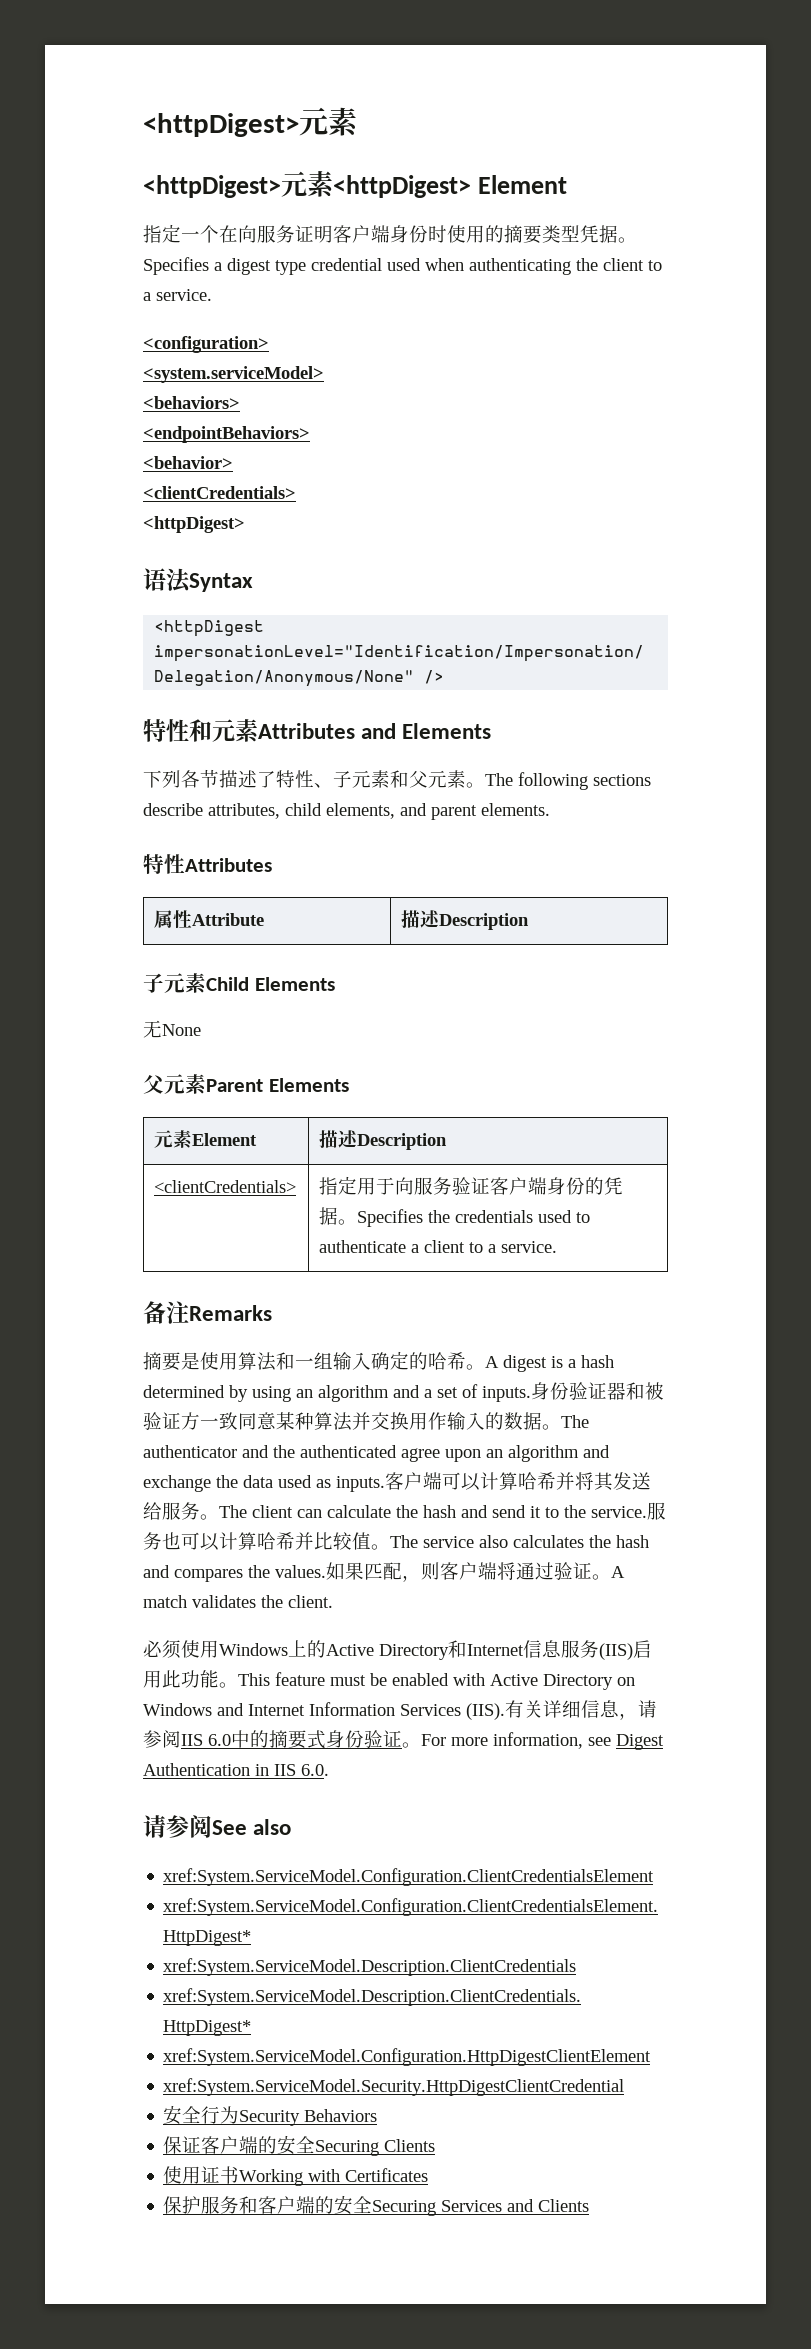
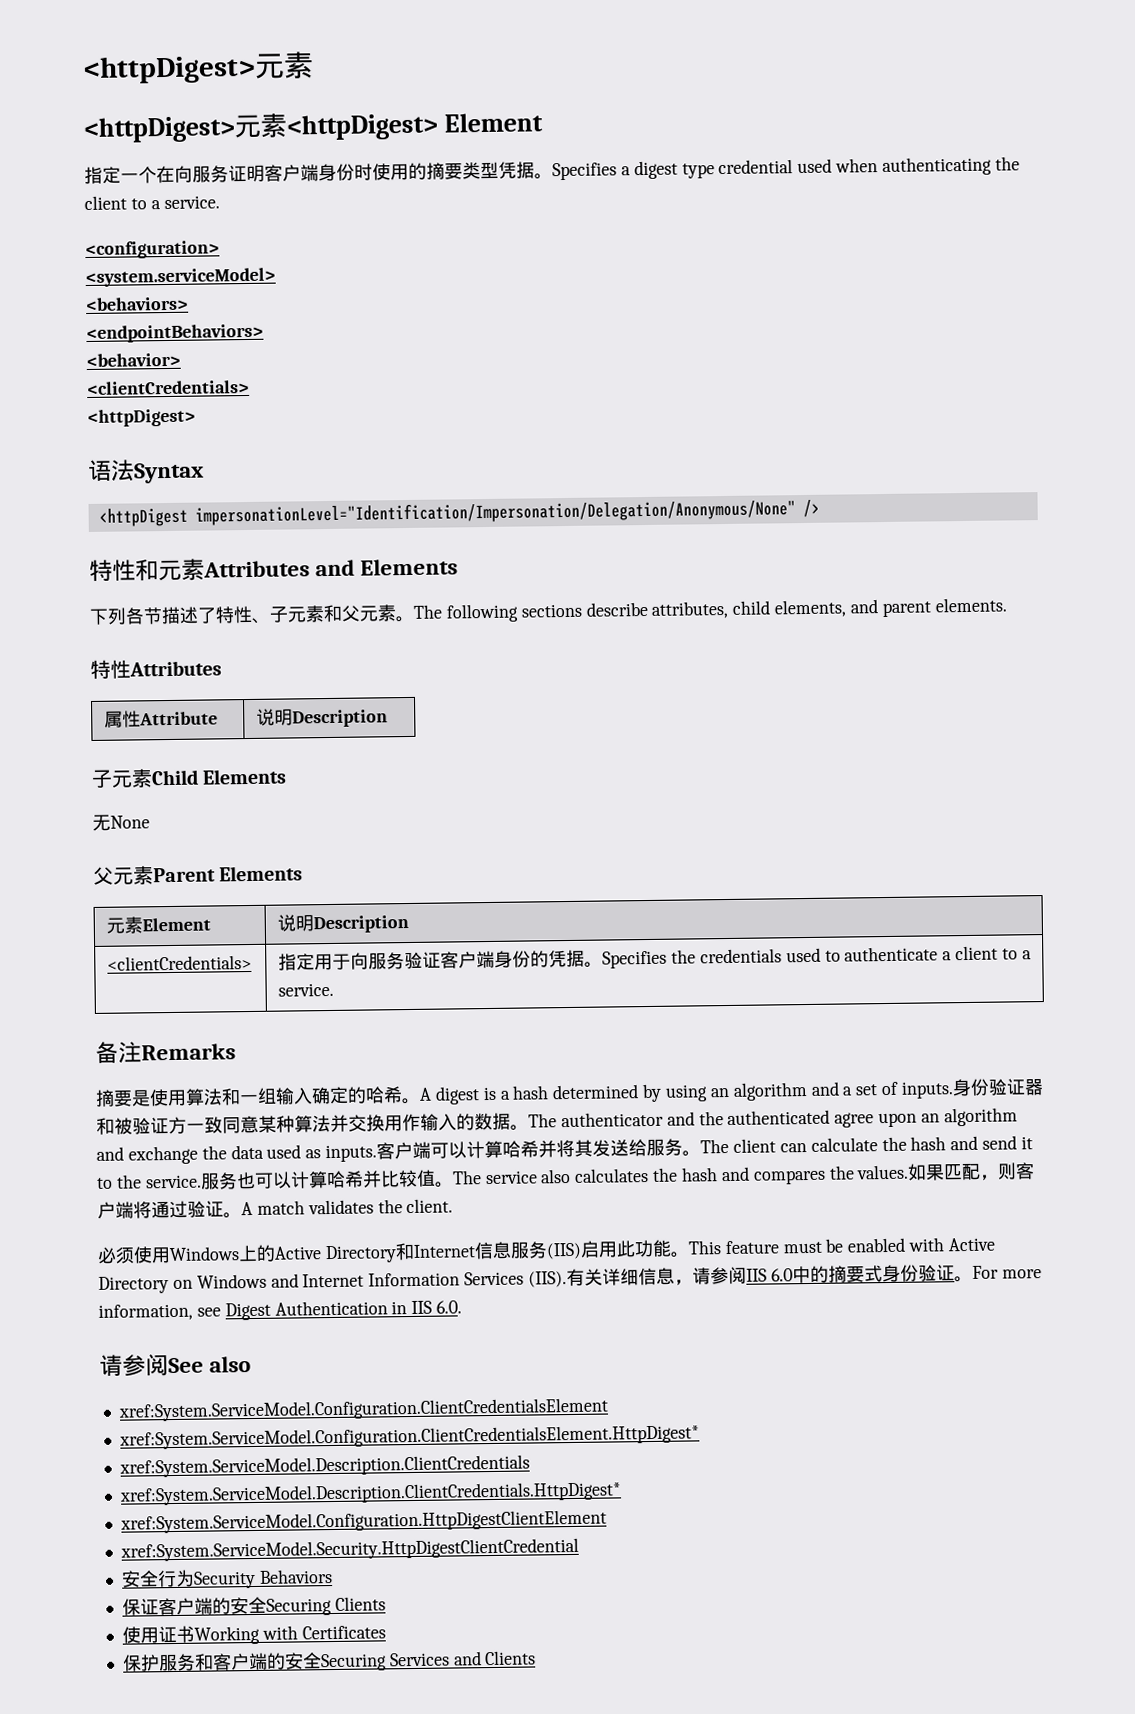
- 属性Attribute | 描述Description
+ 属性Attribute | 说明Description
- 元素Element | 描述Description
+ 元素Element | 说明Description

